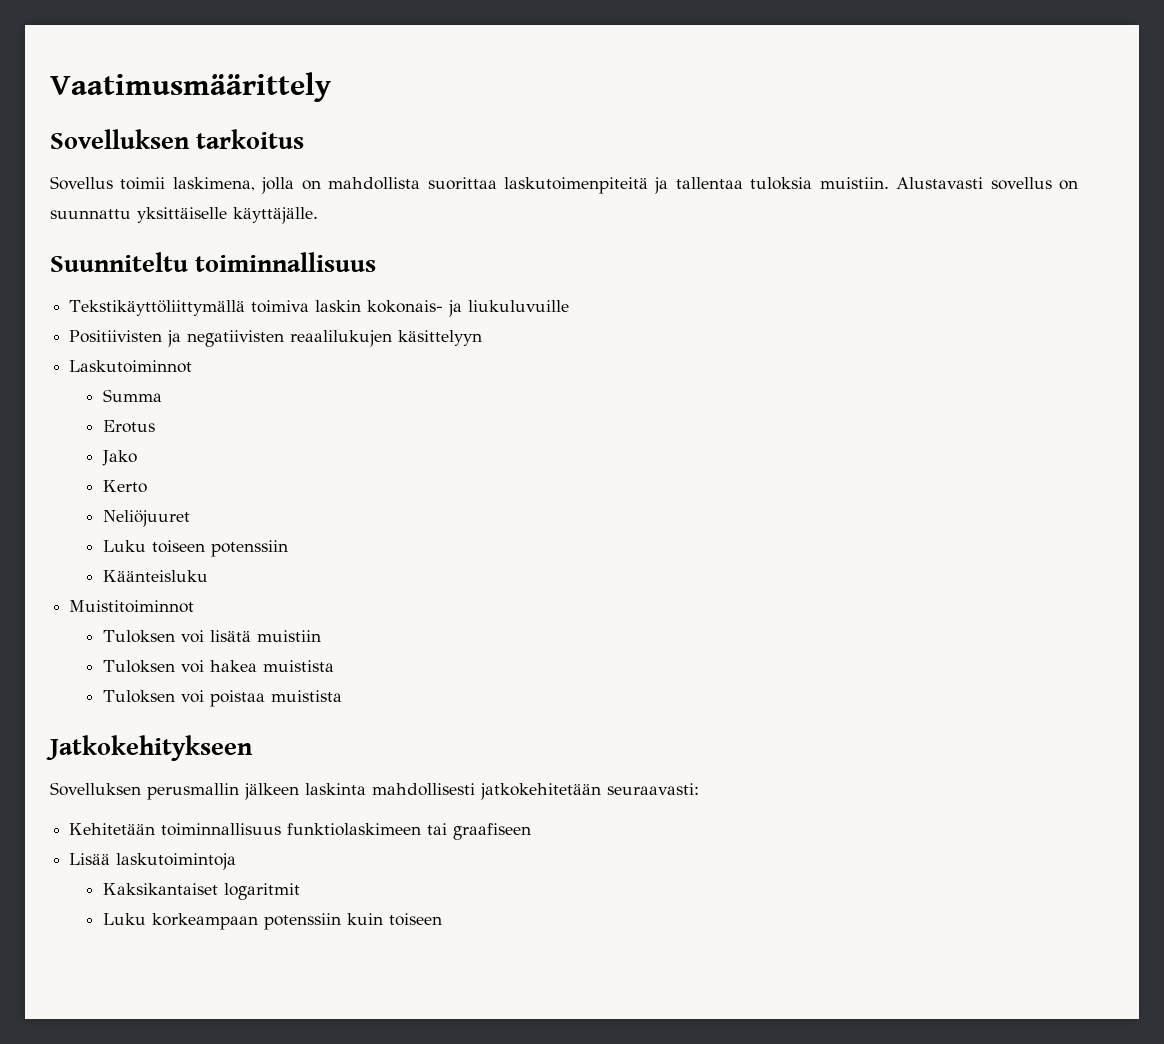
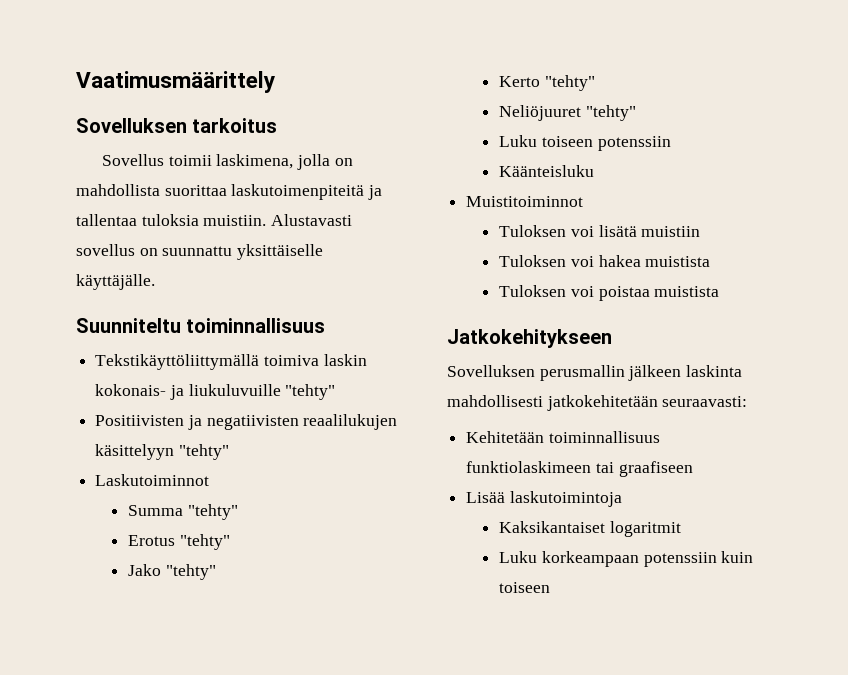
- Tekstikäyttöliittymällä toimiva laskin kokonais- ja liukuluvuille
+ Tekstikäyttöliittymällä toimiva laskin kokonais- ja liukuluvuille "tehty"
- Positiivisten ja negatiivisten reaalilukujen käsittelyyn
+ Positiivisten ja negatiivisten reaalilukujen käsittelyyn "tehty"
- Summa
+ Summa "tehty"
- Erotus
+ Erotus "tehty"
- Jako
+ Jako "tehty"
- Kerto
+ Kerto "tehty"
- Neliöjuuret
+ Neliöjuuret "tehty"

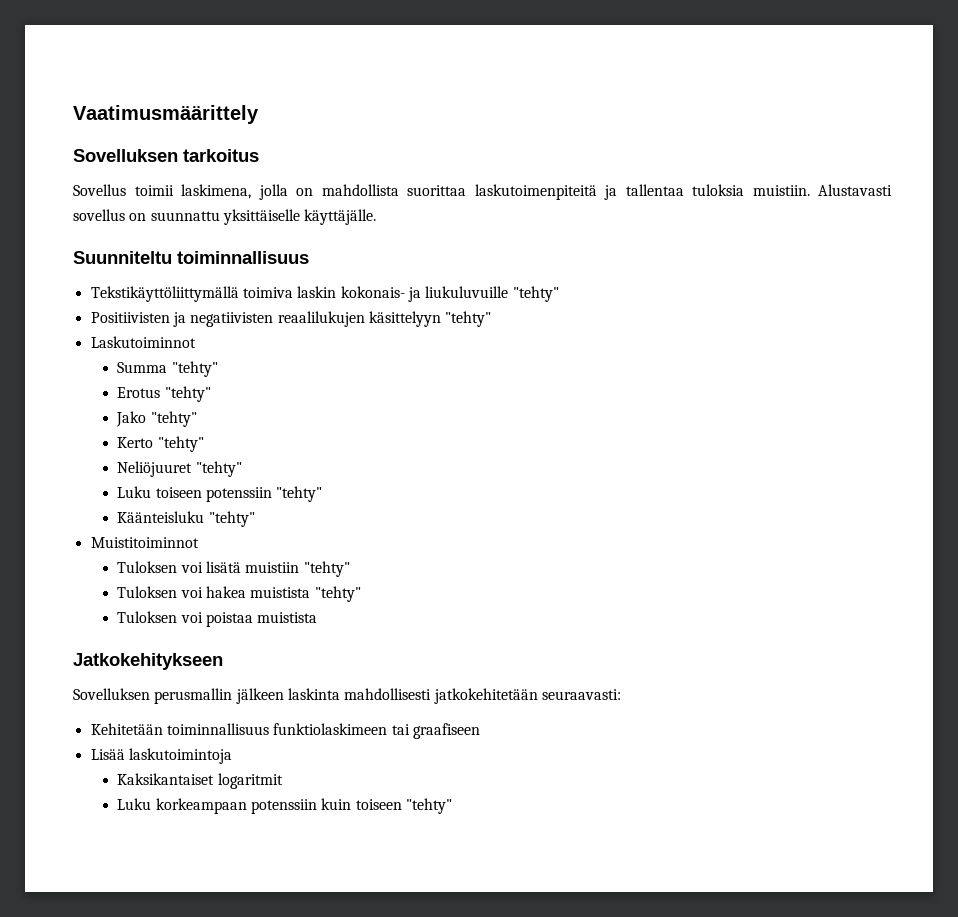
- Luku toiseen potenssiin
+ Luku toiseen potenssiin "tehty"
- Käänteisluku
+ Käänteisluku "tehty"
- Tuloksen voi lisätä muistiin
+ Tuloksen voi lisätä muistiin "tehty"
- Tuloksen voi hakea muistista
+ Tuloksen voi hakea muistista "tehty"
- Luku korkeampaan potenssiin kuin toiseen
+ Luku korkeampaan potenssiin kuin toiseen "tehty"

